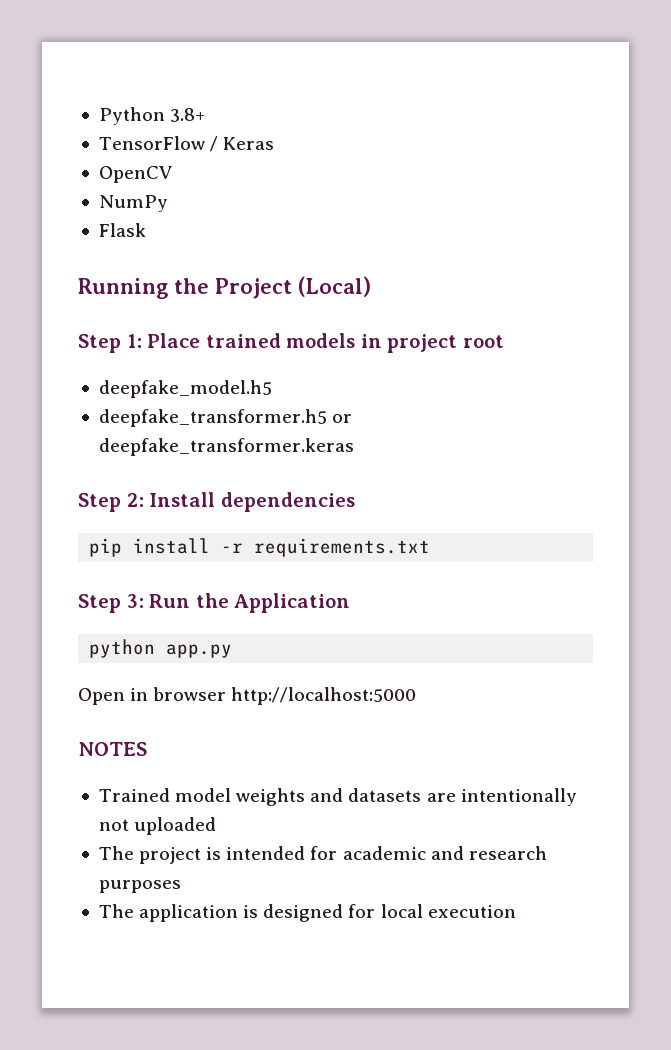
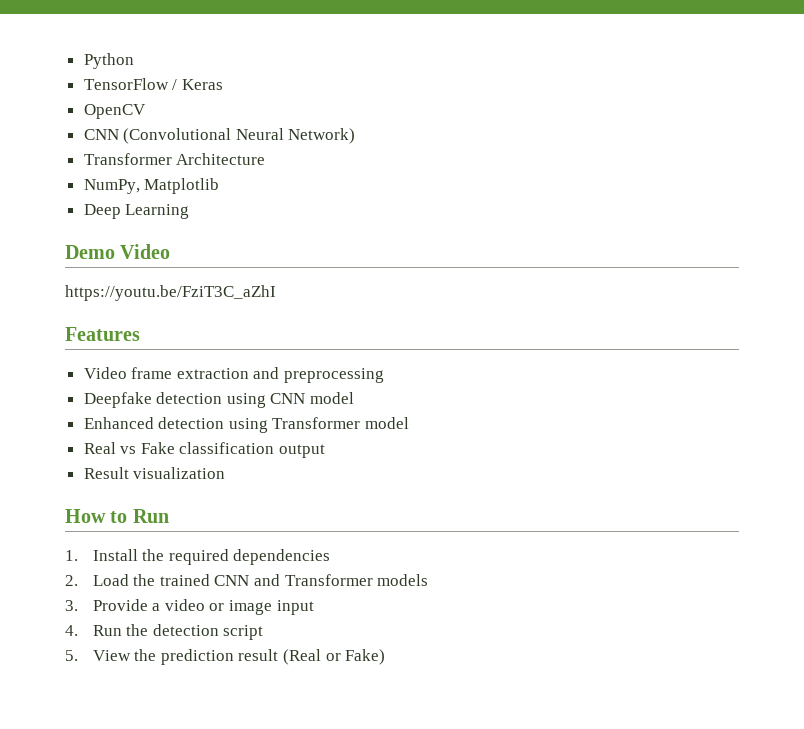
- Python 3.8+
+ Python
- NumPy
- Flask
- Running the Project (Local)
- Step 1: Place trained models in project root
- deepfake_model.h5
- deepfake_transformer.h5 or deepfake_transformer.keras
- Step 2: Install dependencies
- pip install -r requirements.txt
- Step 3: Run the Application
- python app.py
- Open in browser http://localhost:5000
- NOTES
- Trained model weights and datasets are intentionally not uploaded
- The project is intended for academic and research purposes
- The application is designed for local execution
+ CNN (Convolutional Neural Network)
+ Transformer Architecture
+ NumPy, Matplotlib
+ Deep Learning
+ Demo Video
+ https://youtu.be/FziT3C_aZhI
+ Features
+ Video frame extraction and preprocessing
+ Deepfake detection using CNN model
+ Enhanced detection using Transformer model
+ Real vs Fake classification output
+ Result visualization
+ How to Run
+ 1. Install the required dependencies
+ 2. Load the trained CNN and Transformer models
+ 3. Provide a video or image input
+ 4. Run the detection script
+ 5. View the prediction result (Real or Fake)

